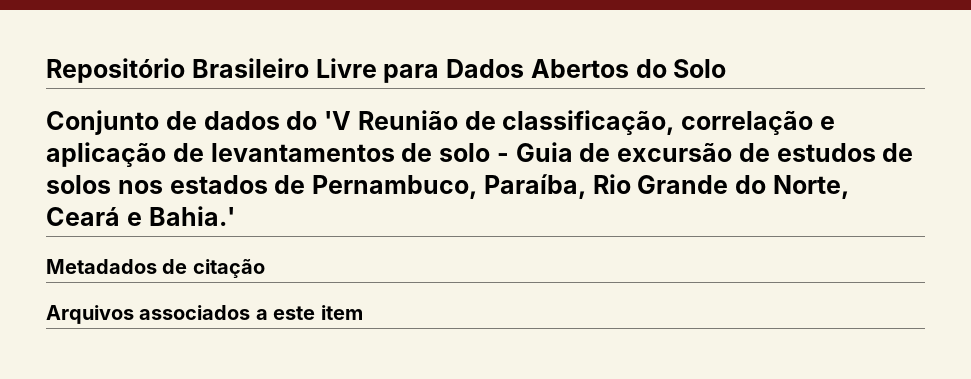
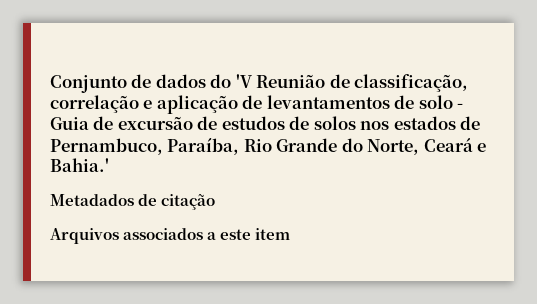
- Repositório Brasileiro Livre para Dados Abertos do Solo

